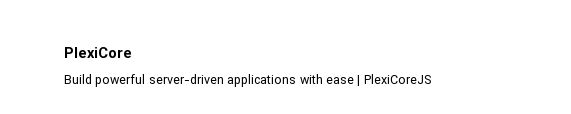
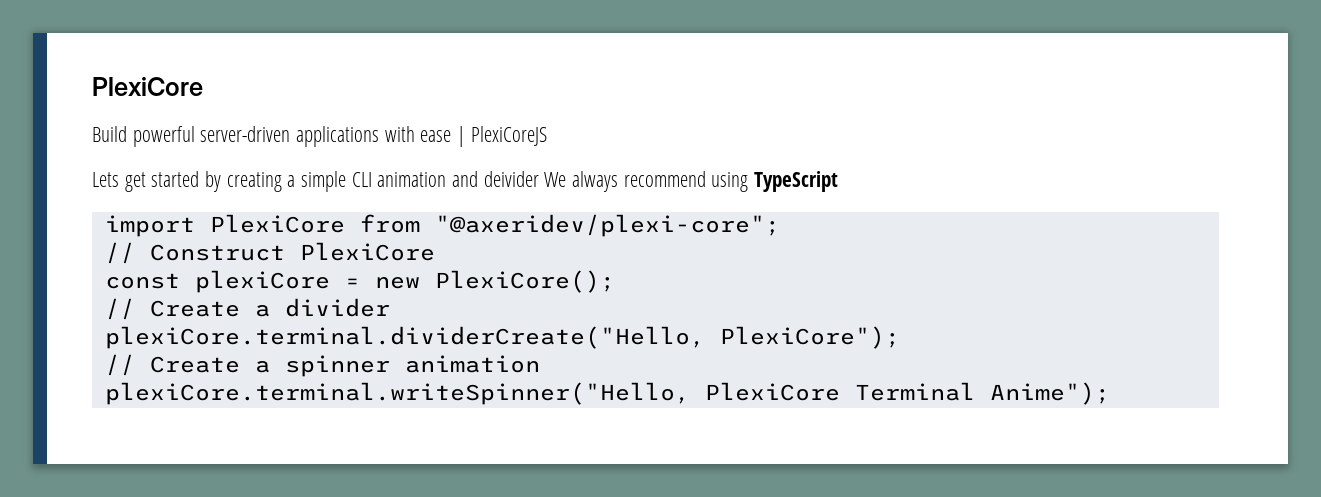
+ Lets get started by creating a simple CLI animation and deivider We always recommend using TypeScript
+ import PlexiCore from "@axeridev/plexi-core";
+ // Construct PlexiCore
+ const plexiCore = new PlexiCore();
+ // Create a divider
+ plexiCore.terminal.dividerCreate("Hello, PlexiCore");
+ // Create a spinner animation
+ plexiCore.terminal.writeSpinner("Hello, PlexiCore Terminal Anime");

